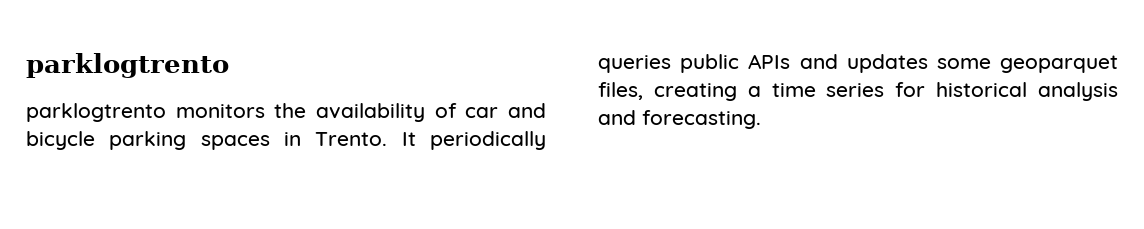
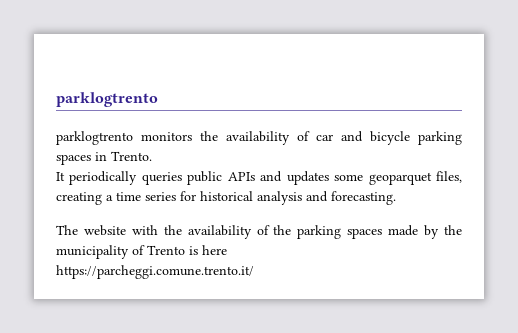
- parklogtrento monitors the availability of car and bicycle parking spaces in Trento. It periodically queries public APIs and updates some geoparquet files, creating a time series for historical analysis and forecasting.
+ parklogtrento monitors the availability of car and bicycle parking spaces in Trento.
+ It periodically queries public APIs and updates some geoparquet files, creating a time series for historical analysis and forecasting.
+ The website with the availability of the parking spaces made by the municipality of Trento is here
+ https://parcheggi.comune.trento.it/

